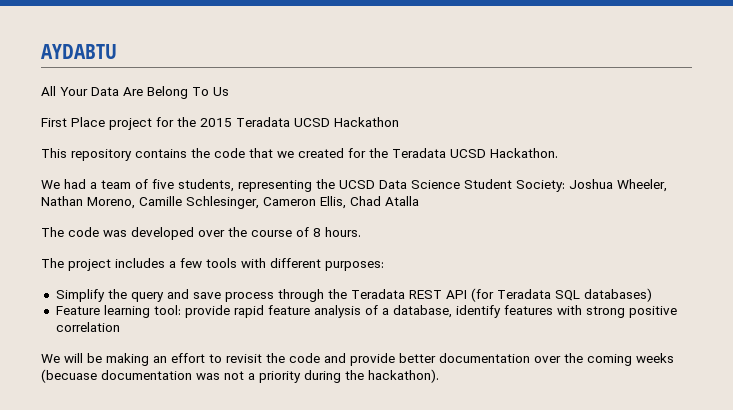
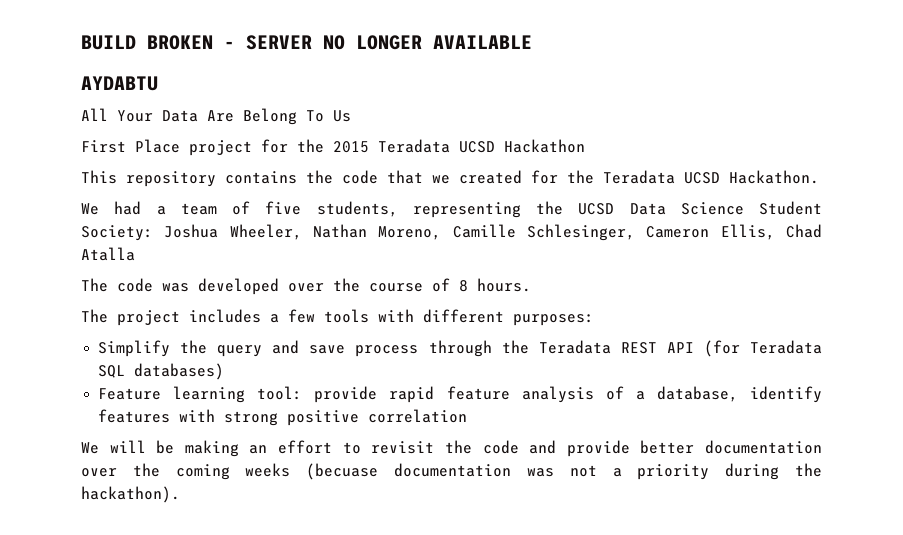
+ BUILD BROKEN - SERVER NO LONGER AVAILABLE

